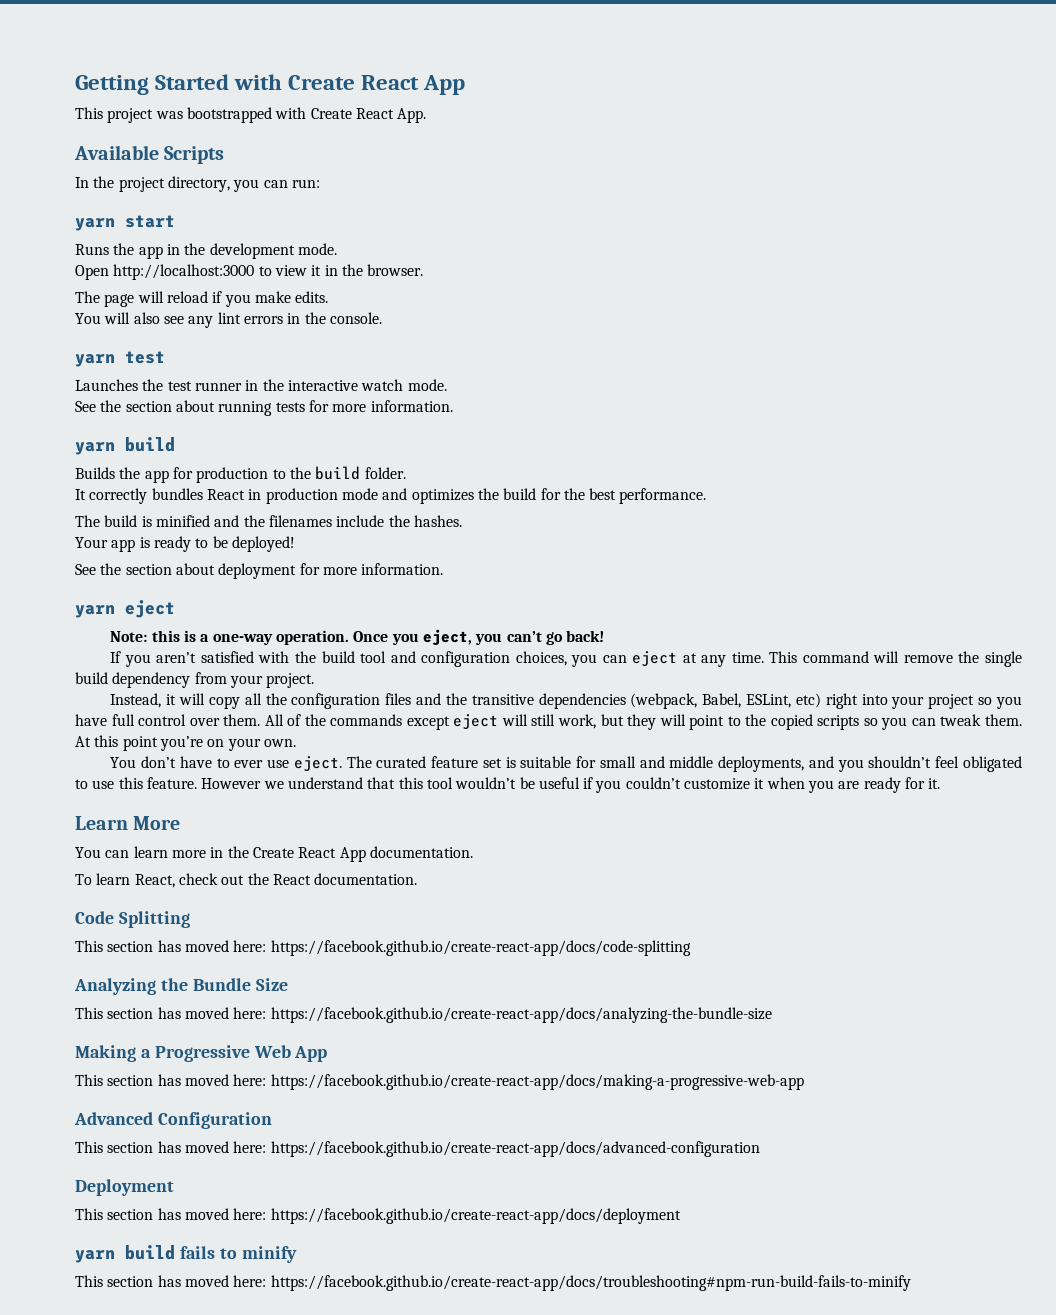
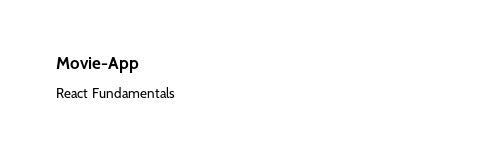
- Getting Started with Create React App
- This project was bootstrapped with Create React App.
- Available Scripts
- In the project directory, you can run:
- yarn start
- Runs the app in the development mode.
- Open http://localhost:3000 to view it in the browser.
- The page will reload if you make edits.
- You will also see any lint errors in the console.
- yarn test
- Launches the test runner in the interactive watch mode.
- See the section about running tests for more information.
- yarn build
- Builds the app for production to the build folder.
- It correctly bundles React in production mode and optimizes the build for the best performance.
- The build is minified and the filenames include the hashes.
- Your app is ready to be deployed!
- See the section about deployment for more information.
- yarn eject
- Note: this is a one-way operation. Once you eject, you can’t go back!
- If you aren’t satisfied with the build tool and configuration choices, you can eject at any time. This command will remove the single build dependency from your project.
- Instead, it will copy all the configuration files and the transitive dependencies (webpack, Babel, ESLint, etc) right into your project so you have full control over them. All of the commands except eject will still work, but they will point to the copied scripts so you can tweak them. At this point you’re on your own.
- You don’t have to ever use eject. The curated feature set is suitable for small and middle deployments, and you shouldn’t feel obligated to use this feature. However we understand that this tool wouldn’t be useful if you couldn’t customize it when you are ready for it.
- Learn More
- You can learn more in the Create React App documentation.
- To learn React, check out the React documentation.
- Code Splitting
- This section has moved here: https://facebook.github.io/create-react-app/docs/code-splitting
- Analyzing the Bundle Size
- This section has moved here: https://facebook.github.io/create-react-app/docs/analyzing-the-bundle-size
- Making a Progressive Web App
- This section has moved here: https://facebook.github.io/create-react-app/docs/making-a-progressive-web-app
- Advanced Configuration
- This section has moved here: https://facebook.github.io/create-react-app/docs/advanced-configuration
- Deployment
- This section has moved here: https://facebook.github.io/create-react-app/docs/deployment
- yarn build fails to minify
- This section has moved here: https://facebook.github.io/create-react-app/docs/troubleshooting#npm-run-build-fails-to-minify
+ Movie-App
+ React Fundamentals

